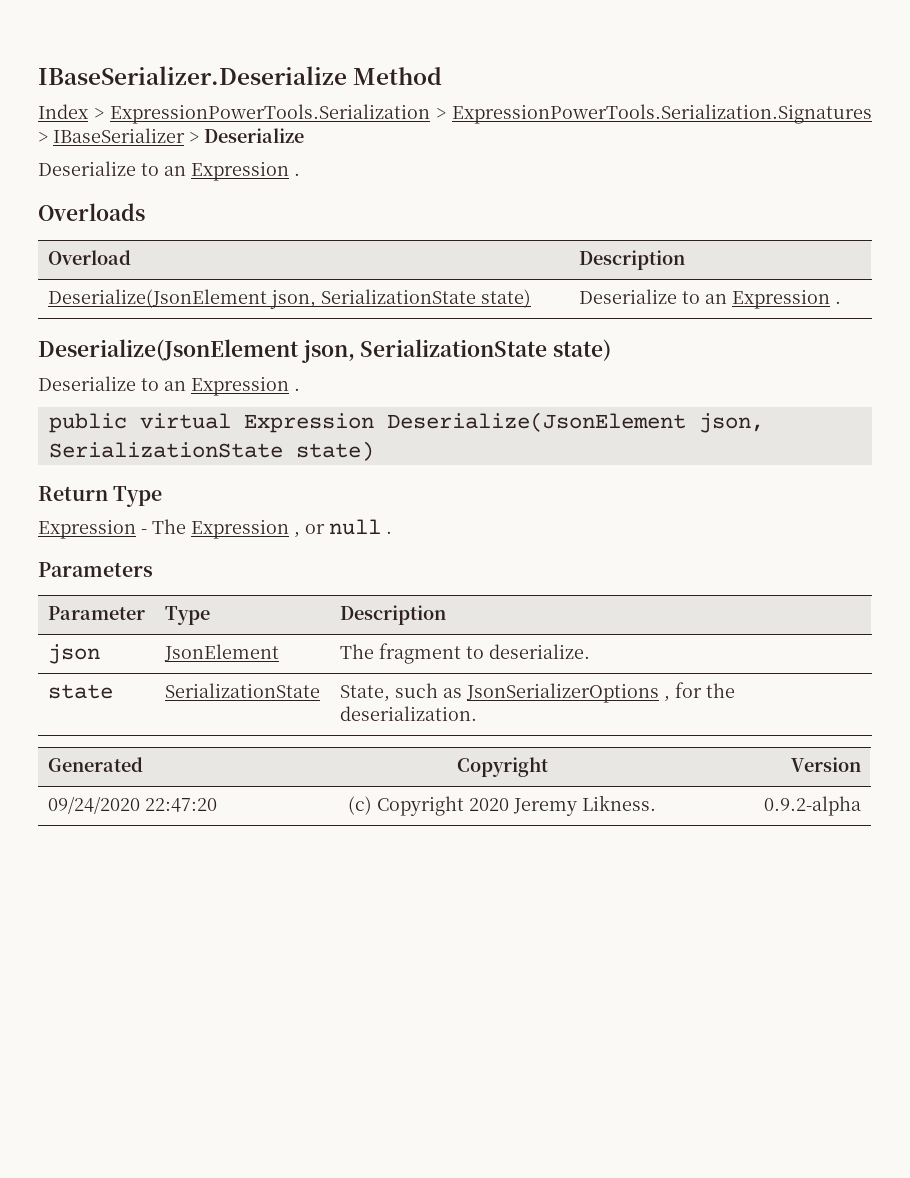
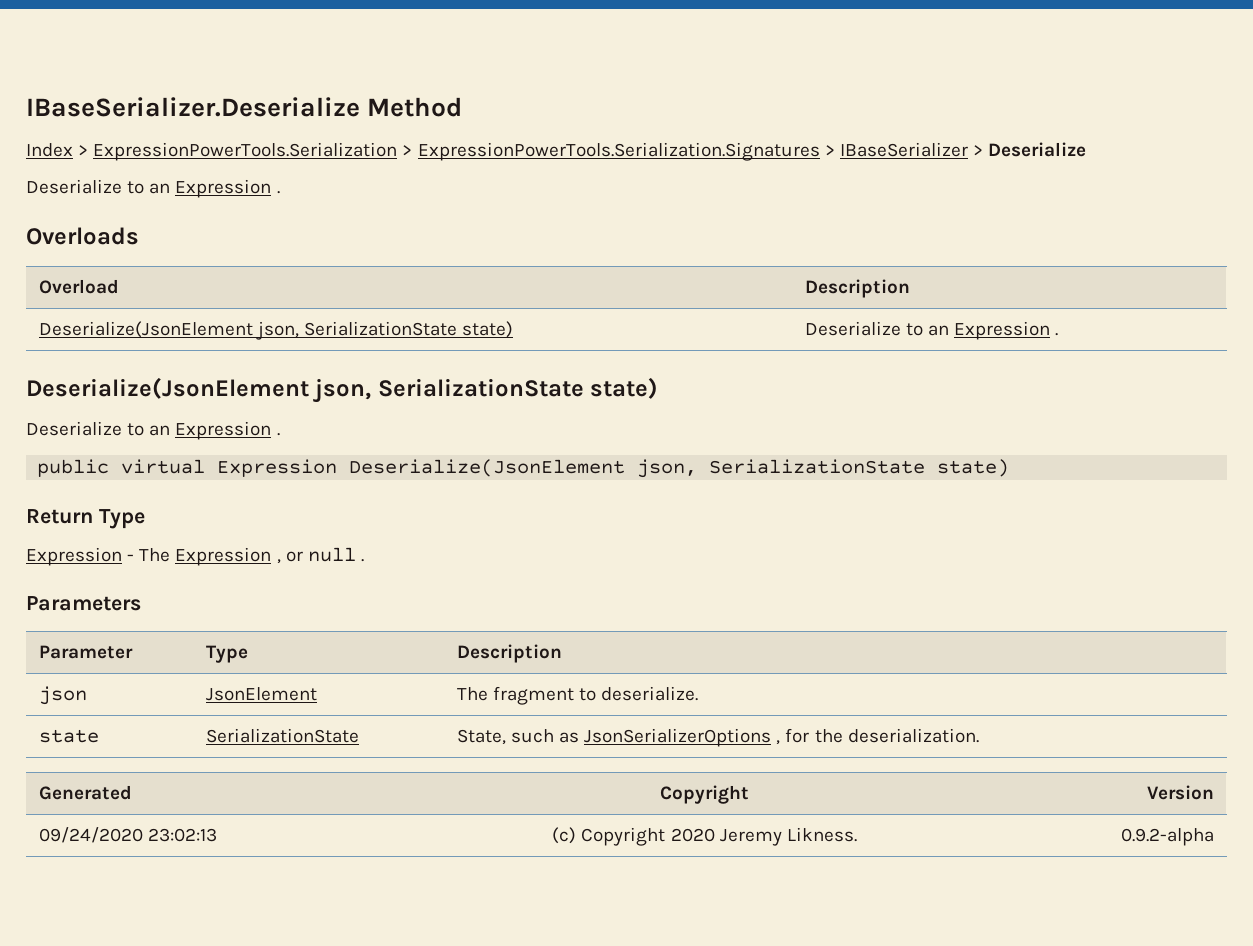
- 09/24/2020 22:47:20 | (c) Copyright 2020 Jeremy Likness. | 0.9.2-alpha
+ 09/24/2020 23:02:13 | (c) Copyright 2020 Jeremy Likness. | 0.9.2-alpha

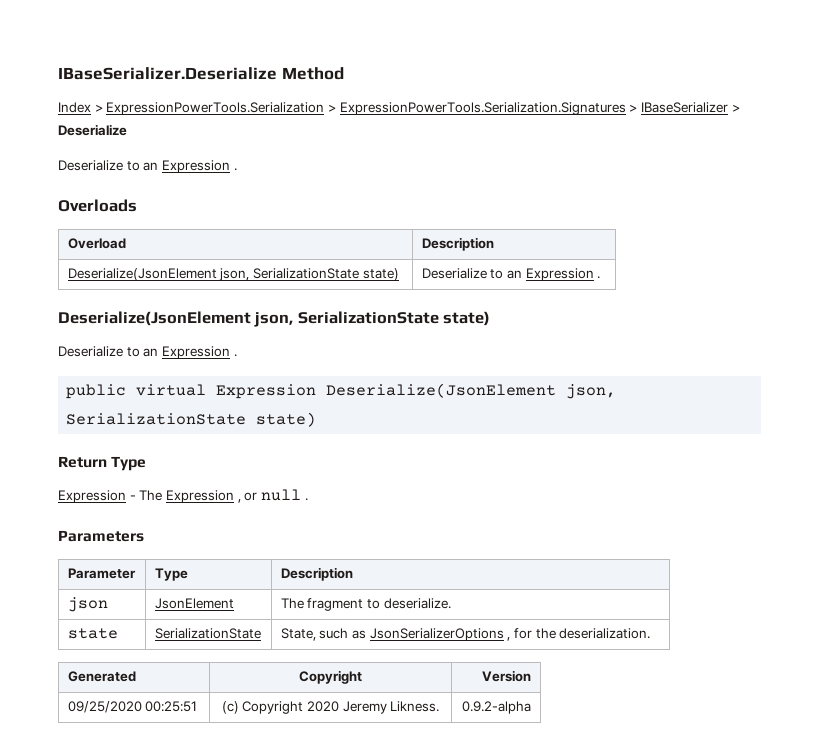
- 09/24/2020 23:02:13 | (c) Copyright 2020 Jeremy Likness. | 0.9.2-alpha
+ 09/25/2020 00:25:51 | (c) Copyright 2020 Jeremy Likness. | 0.9.2-alpha

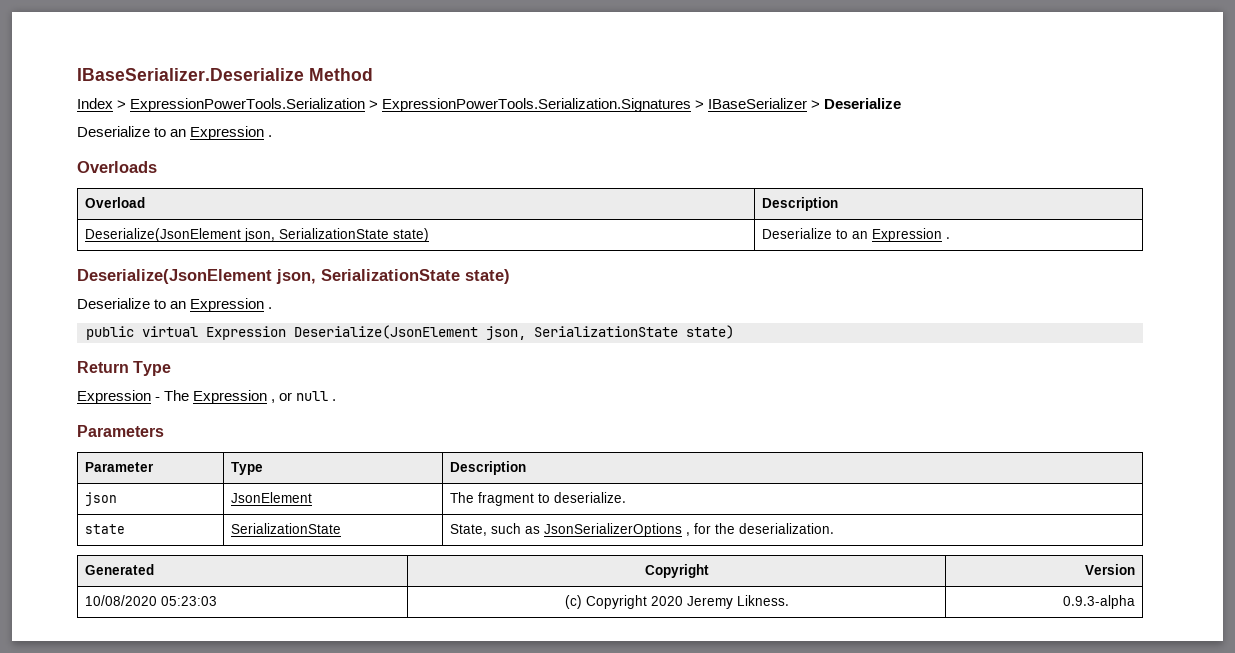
- 09/25/2020 00:25:51 | (c) Copyright 2020 Jeremy Likness. | 0.9.2-alpha
+ 10/08/2020 05:23:03 | (c) Copyright 2020 Jeremy Likness. | 0.9.3-alpha

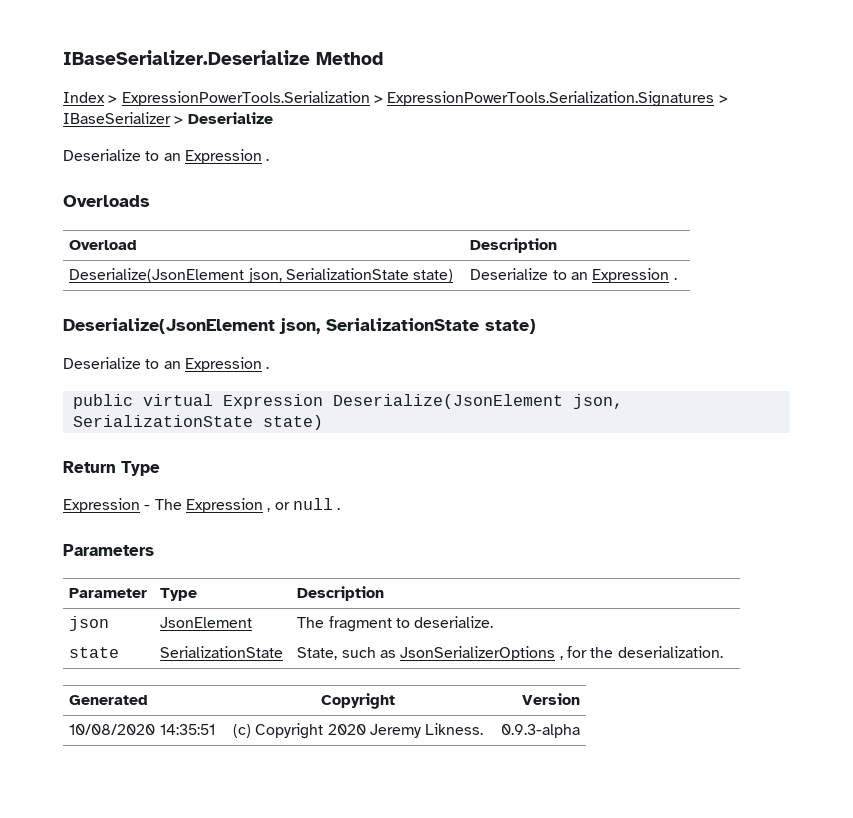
- 10/08/2020 05:23:03 | (c) Copyright 2020 Jeremy Likness. | 0.9.3-alpha
+ 10/08/2020 14:35:51 | (c) Copyright 2020 Jeremy Likness. | 0.9.3-alpha

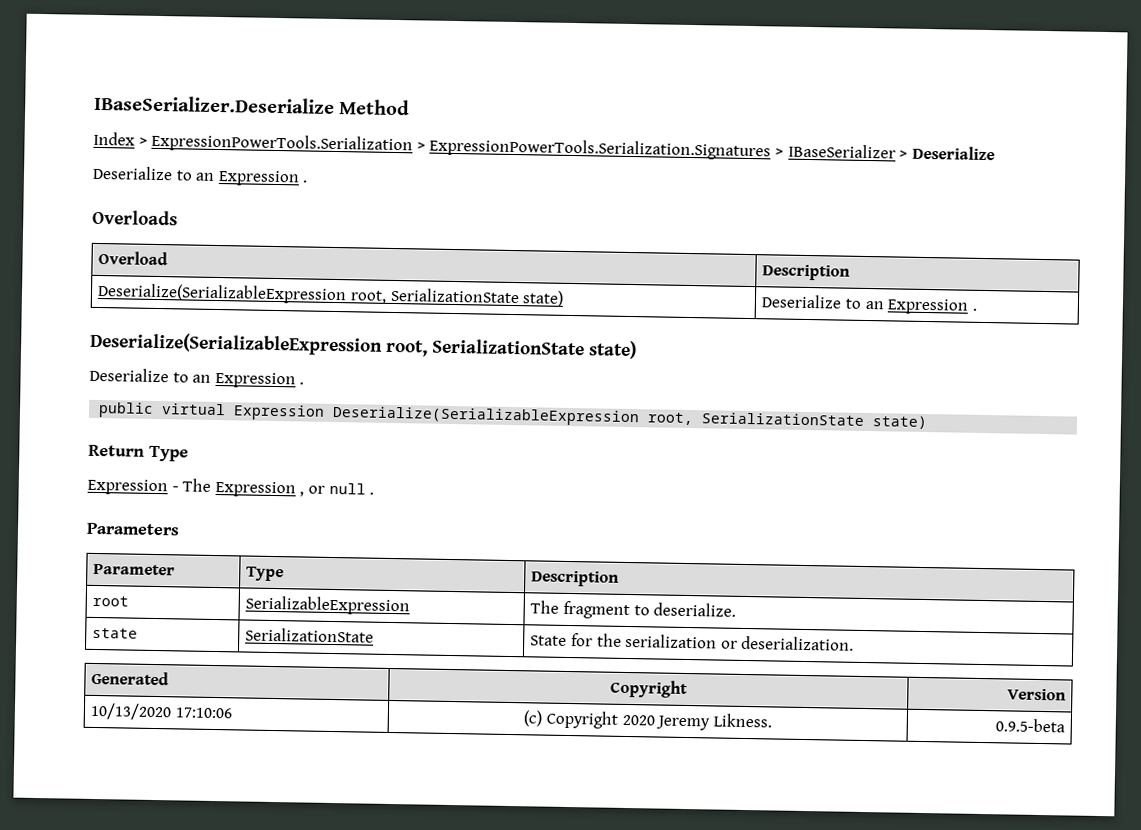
- Deserialize(JsonElement json, SerializationState state) | Deserialize to an Expression .
- Deserialize(JsonElement json, SerializationState state)
+ Deserialize(SerializableExpression root, SerializationState state) | Deserialize to an Expression .
+ Deserialize(SerializableExpression root, SerializationState state)
- public virtual Expression Deserialize(JsonElement json, SerializationState state)
+ public virtual Expression Deserialize(SerializableExpression root, SerializationState state)
- json | JsonElement | The fragment to deserialize.
+ root | SerializableExpression | The fragment to deserialize.
- state | SerializationState | State, such as JsonSerializerOptions , for the deserialization.
+ state | SerializationState | State for the serialization or deserialization.
- 10/08/2020 14:35:51 | (c) Copyright 2020 Jeremy Likness. | 0.9.3-alpha
+ 10/13/2020 17:10:06 | (c) Copyright 2020 Jeremy Likness. | 0.9.5-beta

